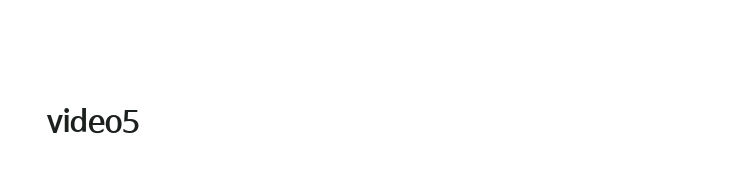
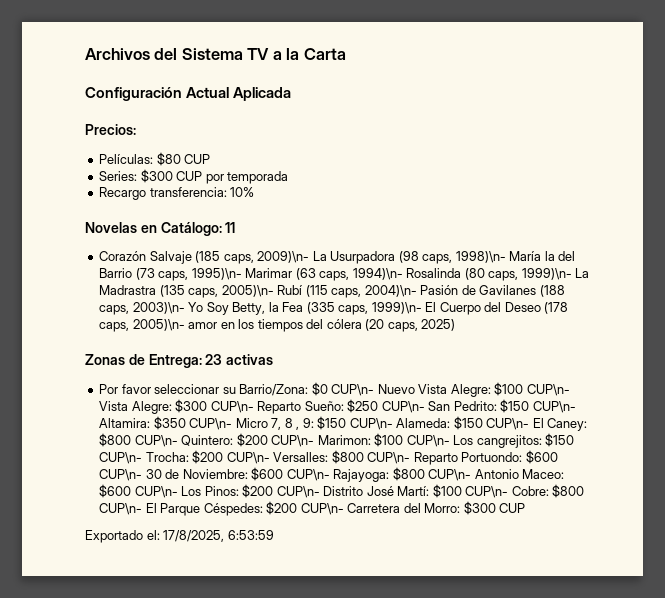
- video5
+ Archivos del Sistema TV a la Carta
+ Configuración Actual Aplicada
+ Precios:
+ Películas: $80 CUP
+ Series: $300 CUP por temporada
+ Recargo transferencia: 10%
+ Novelas en Catálogo: 11
+ Corazón Salvaje (185 caps, 2009)\n- La Usurpadora (98 caps, 1998)\n- María la del Barrio (73 caps, 1995)\n- Marimar (63 caps, 1994)\n- Rosalinda (80 caps, 1999)\n- La Madrastra (135 caps, 2005)\n- Rubí (115 caps, 2004)\n- Pasión de Gavilanes (188 caps, 2003)\n- Yo Soy Betty, la Fea (335 caps, 1999)\n- El Cuerpo del Deseo (178 caps, 2005)\n- amor en los tiempos del cólera (20 caps, 2025)
+ Zonas de Entrega: 23 activas
+ Por favor seleccionar su Barrio/Zona: $0 CUP\n- Nuevo Vista Alegre: $100 CUP\n- Vista Alegre: $300 CUP\n- Reparto Sueño: $250 CUP\n- San Pedrito: $150 CUP\n- Altamira: $350 CUP\n- Micro 7, 8 , 9: $150 CUP\n- Alameda: $150 CUP\n- El Caney: $800 CUP\n- Quintero: $200 CUP\n- Marimon: $100 CUP\n- Los cangrejitos: $150 CUP\n- Trocha: $200 CUP\n- Versalles: $800 CUP\n- Reparto Portuondo: $600 CUP\n- 30 de Noviembre: $600 CUP\n- Rajayoga: $800 CUP\n- Antonio Maceo: $600 CUP\n- Los Pinos: $200 CUP\n- Distrito José Martí: $100 CUP\n- Cobre: $800 CUP\n- El Parque Céspedes: $200 CUP\n- Carretera del Morro: $300 CUP
+ Exportado el: 17/8/2025, 6:53:59

